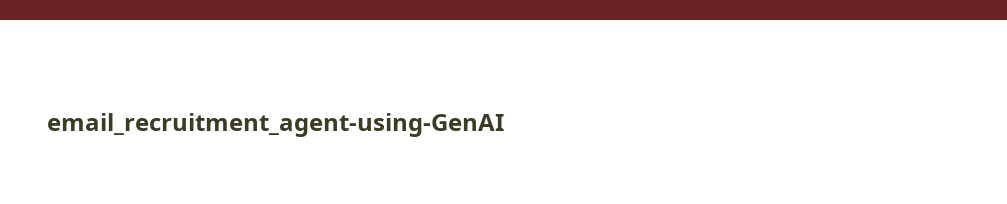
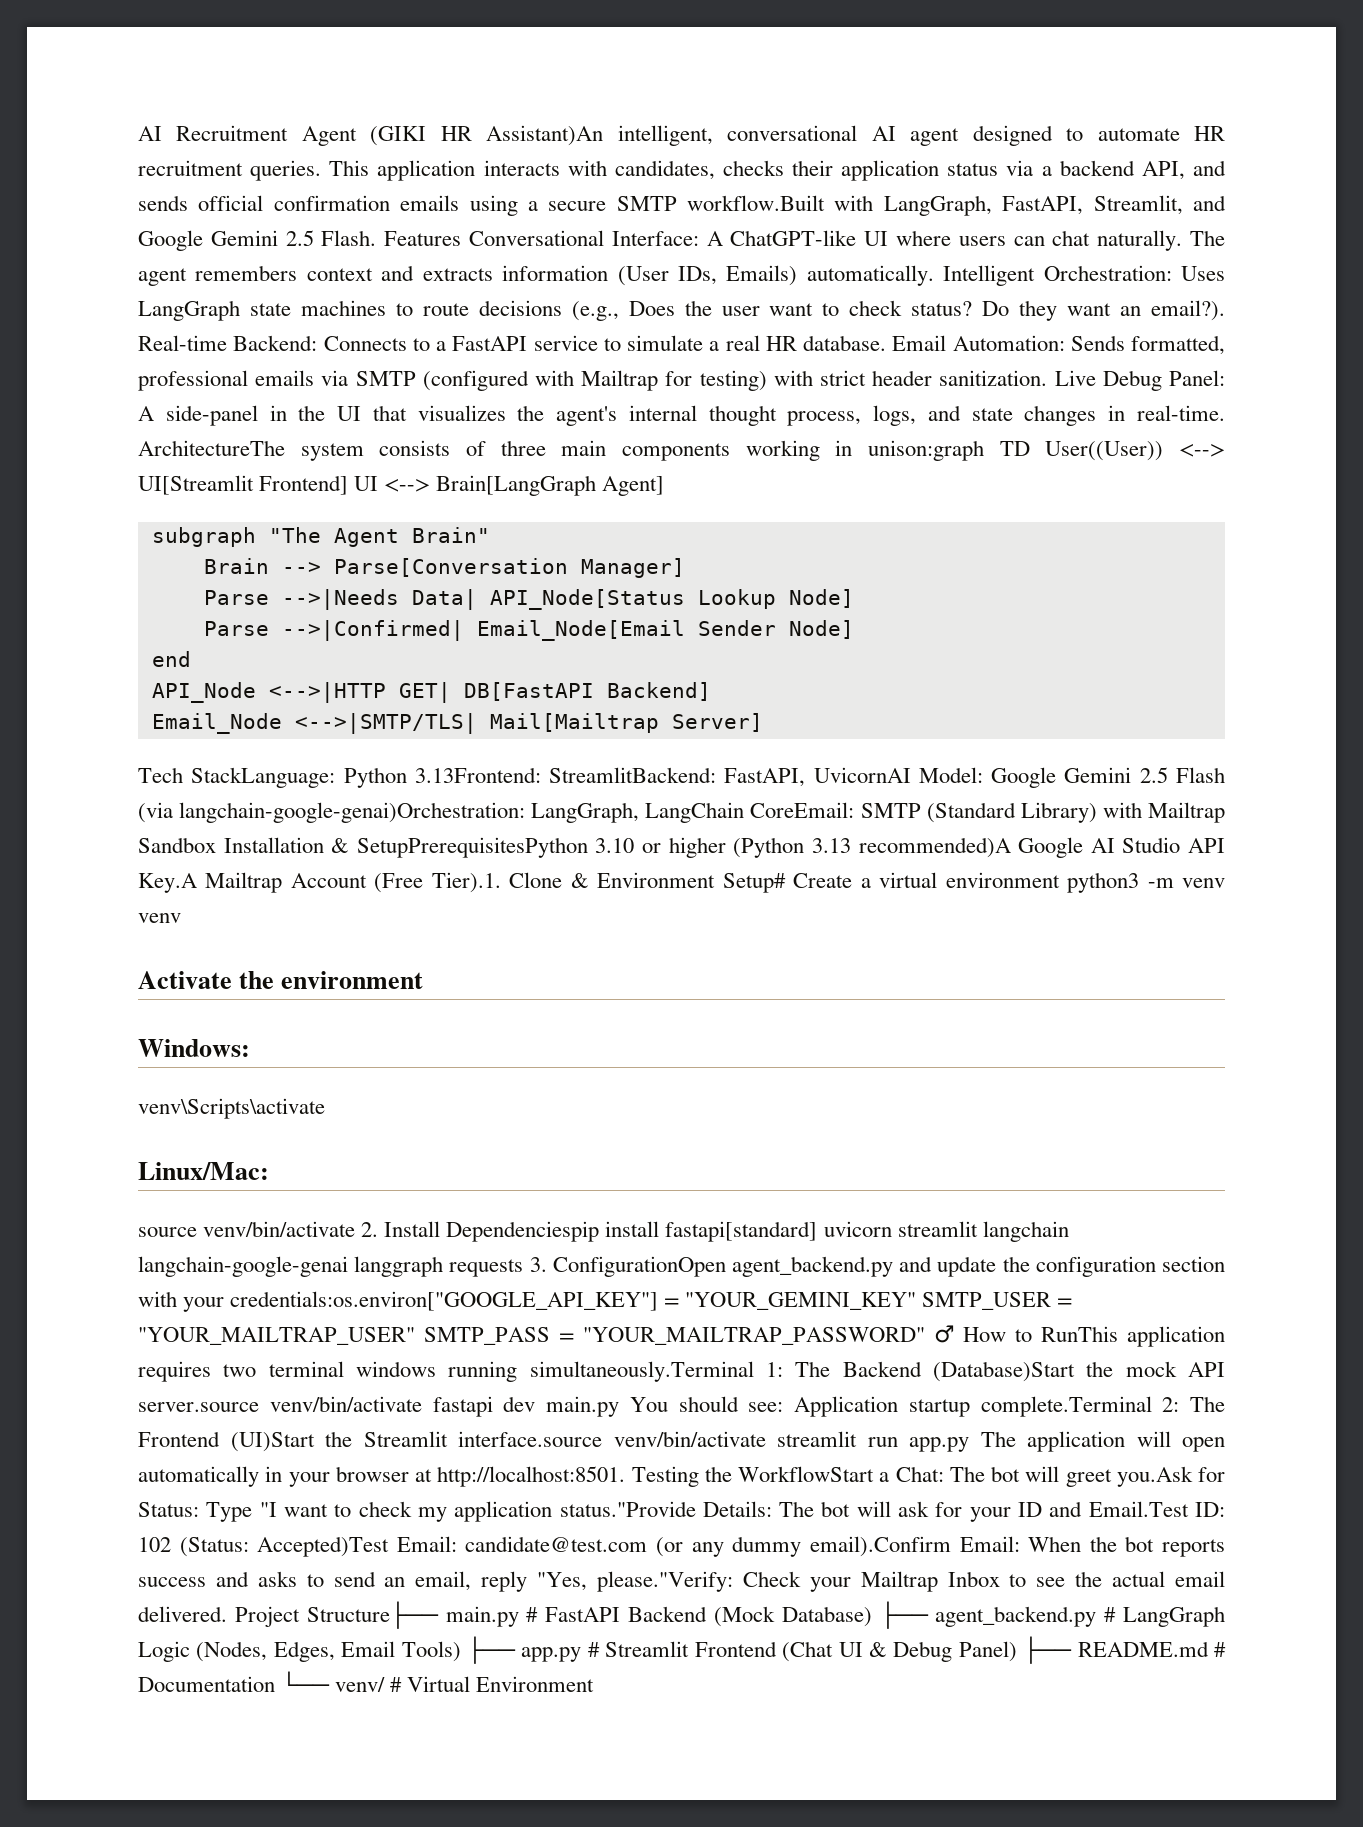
- email_recruitment_agent-using-GenAI
+ AI Recruitment Agent (GIKI HR Assistant)An intelligent, conversational AI agent designed to automate HR recruitment queries. This application interacts with candidates, checks their application status via a backend API, and sends official confirmation emails using a secure SMTP workflow.Built with LangGraph, FastAPI, Streamlit, and Google Gemini 2.5 Flash. Features Conversational Interface: A ChatGPT-like UI where users can chat naturally. The agent remembers context and extracts information (User IDs, Emails) automatically. Intelligent Orchestration: Uses LangGraph state machines to route decisions (e.g., Does the user want to check status? Do they want an email?). Real-time Backend: Connects to a FastAPI service to simulate a real HR database. Email Automation: Sends formatted, professional emails via SMTP (configured with Mailtrap for testing) with strict header sanitization. Live Debug Panel: A side-panel in the UI that visualizes the agent's internal thought process, logs, and state changes in real-time. ArchitectureThe system consists of three main components working in unison:graph TD User((User)) <--> UI[Streamlit Frontend] UI <--> Brain[LangGraph Agent]
+ subgraph "The Agent Brain"
+ Brain --> Parse[Conversation Manager]
+ Parse -->|Needs Data| API_Node[Status Lookup Node]
+ Parse -->|Confirmed| Email_Node[Email Sender Node]
+ end
+ API_Node <-->|HTTP GET| DB[FastAPI Backend]
+ Email_Node <-->|SMTP/TLS| Mail[Mailtrap Server]
+ Tech StackLanguage: Python 3.13Frontend: StreamlitBackend: FastAPI, UvicornAI Model: Google Gemini 2.5 Flash (via langchain-google-genai)Orchestration: LangGraph, LangChain CoreEmail: SMTP (Standard Library) with Mailtrap Sandbox Installation & SetupPrerequisitesPython 3.10 or higher (Python 3.13 recommended)A Google AI Studio API Key.A Mailtrap Account (Free Tier).1. Clone & Environment Setup# Create a virtual environment python3 -m venv venv
+ Activate the environment
+ Windows:
+ venv\Scripts\activate
+ Linux/Mac:
+ source venv/bin/activate 2. Install Dependenciespip install fastapi[standard] uvicorn streamlit langchain langchain-google-genai langgraph requests 3. ConfigurationOpen agent_backend.py and update the configuration section with your credentials:os.environ["GOOGLE_API_KEY"] = "YOUR_GEMINI_KEY" SMTP_USER = "YOUR_MAILTRAP_USER" SMTP_PASS = "YOUR_MAILTRAP_PASSWORD" ♂ How to RunThis application requires two terminal windows running simultaneously.Terminal 1: The Backend (Database)Start the mock API server.source venv/bin/activate fastapi dev main.py You should see: Application startup complete.Terminal 2: The Frontend (UI)Start the Streamlit interface.source venv/bin/activate streamlit run app.py The application will open automatically in your browser at http://localhost:8501. Testing the WorkflowStart a Chat: The bot will greet you.Ask for Status: Type "I want to check my application status."Provide Details: The bot will ask for your ID and Email.Test ID: 102 (Status: Accepted)Test Email: candidate@test.com (or any dummy email).Confirm Email: When the bot reports success and asks to send an email, reply "Yes, please."Verify: Check your Mailtrap Inbox to see the actual email delivered. Project Structure├── main.py # FastAPI Backend (Mock Database) ├── agent_backend.py # LangGraph Logic (Nodes, Edges, Email Tools) ├── app.py # Streamlit Frontend (Chat UI & Debug Panel) ├── README.md # Documentation └── venv/ # Virtual Environment

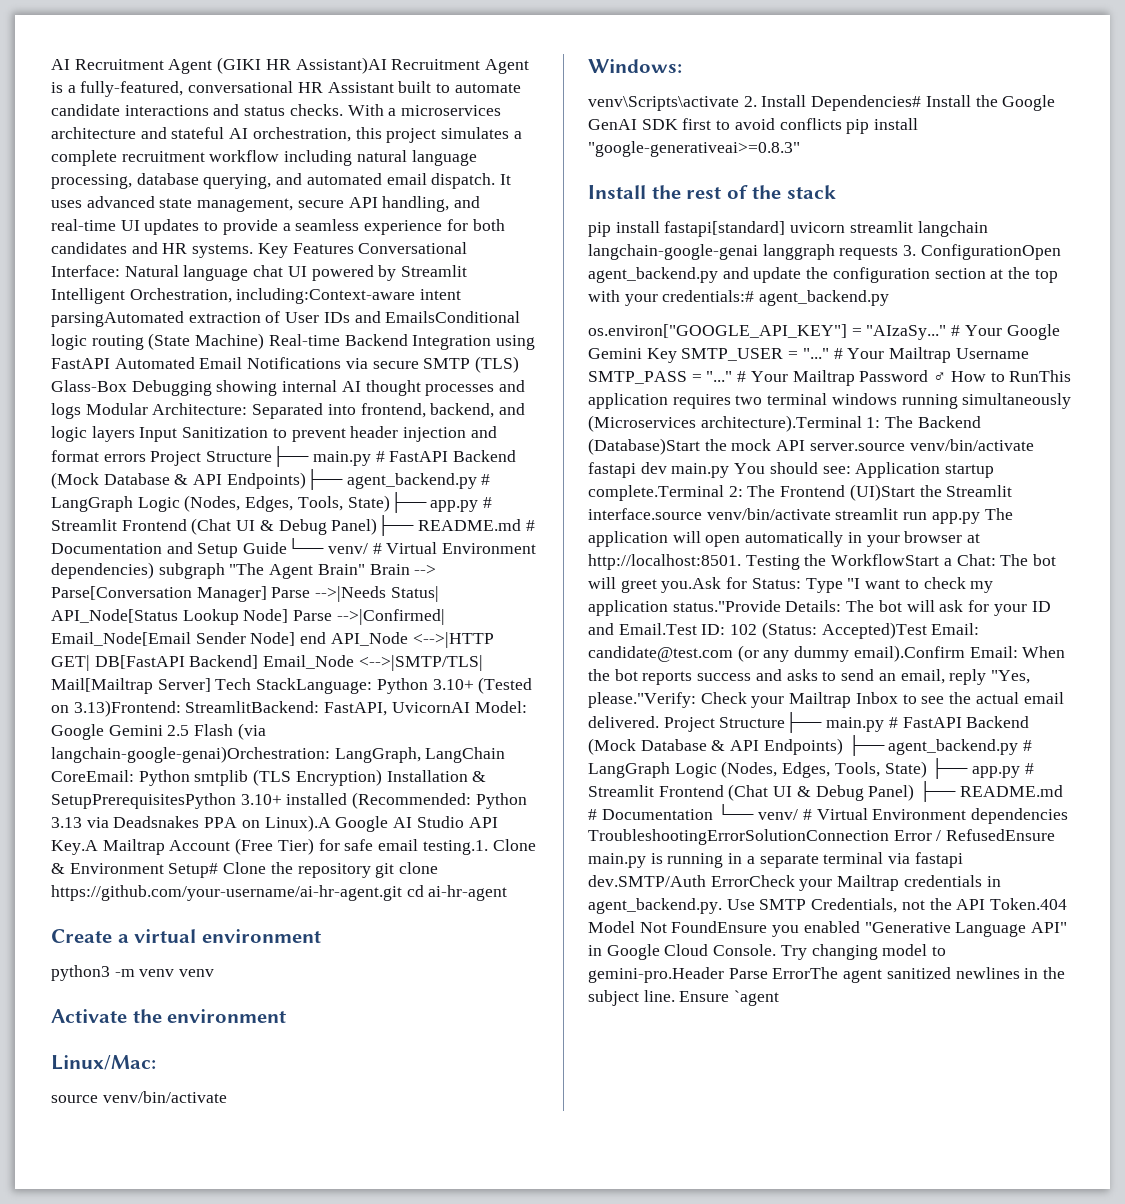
- AI Recruitment Agent (GIKI HR Assistant)An intelligent, conversational AI agent designed to automate HR recruitment queries. This application interacts with candidates, checks their application status via a backend API, and sends official confirmation emails using a secure SMTP workflow.Built with LangGraph, FastAPI, Streamlit, and Google Gemini 2.5 Flash. Features Conversational Interface: A ChatGPT-like UI where users can chat naturally. The agent remembers context and extracts information (User IDs, Emails) automatically. Intelligent Orchestration: Uses LangGraph state machines to route decisions (e.g., Does the user want to check status? Do they want an email?). Real-time Backend: Connects to a FastAPI service to simulate a real HR database. Email Automation: Sends formatted, professional emails via SMTP (configured with Mailtrap for testing) with strict header sanitization. Live Debug Panel: A side-panel in the UI that visualizes the agent's internal thought process, logs, and state changes in real-time. ArchitectureThe system consists of three main components working in unison:graph TD User((User)) <--> UI[Streamlit Frontend] UI <--> Brain[LangGraph Agent]
- subgraph "The Agent Brain"
- Brain --> Parse[Conversation Manager]
- Parse -->|Needs Data| API_Node[Status Lookup Node]
- Parse -->|Confirmed| Email_Node[Email Sender Node]
- end
- API_Node <-->|HTTP GET| DB[FastAPI Backend]
- Email_Node <-->|SMTP/TLS| Mail[Mailtrap Server]
- Tech StackLanguage:
+ AI Recruitment Agent (GIKI HR Assistant)AI Recruitment Agent is a fully-featured, conversational HR Assistant built to automate candidate interactions and status checks. With a microservices architecture and stateful AI orchestration, this project simulates a complete recruitment workflow including natural language processing, database querying, and automated email dispatch. It uses advanced state management, secure API handling, and real-time UI updates to provide a seamless experience for both candidates and HR systems. Key Features Conversational Interface: Natural language chat UI powered by Streamlit Intelligent Orchestration, including:Context-aware intent parsingAutomated extraction of User IDs and EmailsConditional logic routing (State Machine) Real-time Backend Integration using FastAPI Automated Email Notifications via secure SMTP (TLS) Glass-Box Debugging showing internal AI thought processes and logs Modular Architecture: Separated into frontend, backend, and logic layers Input Sanitization to prevent header injection and format errors Project Structure├── main.py # FastAPI Backend (Mock Database & API Endpoints)├── agent_backend.py # LangGraph Logic (Nodes, Edges, Tools, State)├── app.py # Streamlit Frontend (Chat UI & Debug Panel)├── README.md # Documentation and Setup Guide└── venv/ # Virtual Environment dependencies) subgraph "The Agent Brain" Brain --> Parse[Conversation Manager] Parse -->|Needs Status| API_Node[Status Lookup Node] Parse -->|Confirmed| Email_Node[Email Sender Node] end API_Node <-->|HTTP GET| DB[FastAPI Backend] Email_Node <-->|SMTP/TLS| Mail[Mailtrap Server] Tech StackLanguage:
- Python 3.13Frontend:
+ Python 3.10+ (Tested on 3.13)Frontend:
- SMTP (Standard Library) with Mailtrap Sandbox Installation & SetupPrerequisitesPython 3.10 or higher (Python 3.13 recommended)A Google AI Studio API Key.A Mailtrap Account (Free Tier).1. Clone & Environment Setup# Create a virtual environment python3 -m venv venv
+ Python smtplib (TLS Encryption) Installation & SetupPrerequisitesPython 3.10+ installed (Recommended: Python 3.13 via Deadsnakes PPA on Linux).A Google AI Studio API Key.A Mailtrap Account (Free Tier) for safe email testing.1. Clone & Environment Setup# Clone the repository git clone https://github.com/your-username/ai-hr-agent.git cd ai-hr-agent
+ Create a virtual environment
+ python3 -m venv venv
- Windows:
- venv\Scripts\activate
- source venv/bin/activate 2. Install Dependenciespip install fastapi[standard] uvicorn streamlit langchain langchain-google-genai langgraph requests 3. ConfigurationOpen agent_backend.py and update the configuration section with your credentials:os.environ["GOOGLE_API_KEY"] = "YOUR_GEMINI_KEY" SMTP_USER = "YOUR_MAILTRAP_USER" SMTP_PASS = "YOUR_MAILTRAP_PASSWORD" ♂ How to RunThis application requires two terminal windows running simultaneously.Terminal 1:
+ source venv/bin/activate
+ Windows:
+ venv\Scripts\activate 2. Install Dependencies# Install the Google GenAI SDK first to avoid conflicts pip install "google-generativeai>=0.8.3"
+ Install the rest of the stack
+ pip install fastapi[standard] uvicorn streamlit langchain langchain-google-genai langgraph requests 3. ConfigurationOpen agent_backend.py and update the configuration section at the top with your credentials:# agent_backend.py
+ os.environ["GOOGLE_API_KEY"] = "AIzaSy..." # Your Google Gemini Key SMTP_USER = "..." # Your Mailtrap Username SMTP_PASS = "..." # Your Mailtrap Password ♂ How to RunThis application requires two terminal windows running simultaneously (Microservices architecture).Terminal 1:
- Project Structure├── main.py # FastAPI Backend (Mock Database) ├── agent_backend.py # LangGraph Logic (Nodes, Edges, Email Tools) ├── app.py # Streamlit Frontend (Chat UI & Debug Panel) ├── README.md # Documentation └── venv/ # Virtual Environment
+ Project Structure├── main.py # FastAPI Backend (Mock Database & API Endpoints) ├── agent_backend.py # LangGraph Logic (Nodes, Edges, Tools, State) ├── app.py # Streamlit Frontend (Chat UI & Debug Panel) ├── README.md # Documentation └── venv/ # Virtual Environment dependencies TroubleshootingErrorSolutionConnection Error / RefusedEnsure main.py is running in a separate terminal via fastapi dev.SMTP/Auth ErrorCheck your Mailtrap credentials in agent_backend.py. Use SMTP Credentials, not the API Token.404 Model Not FoundEnsure you enabled "Generative Language API" in Google Cloud Console. Try changing model to gemini-pro.Header Parse ErrorThe agent sanitized newlines in the subject line. Ensure `agent

